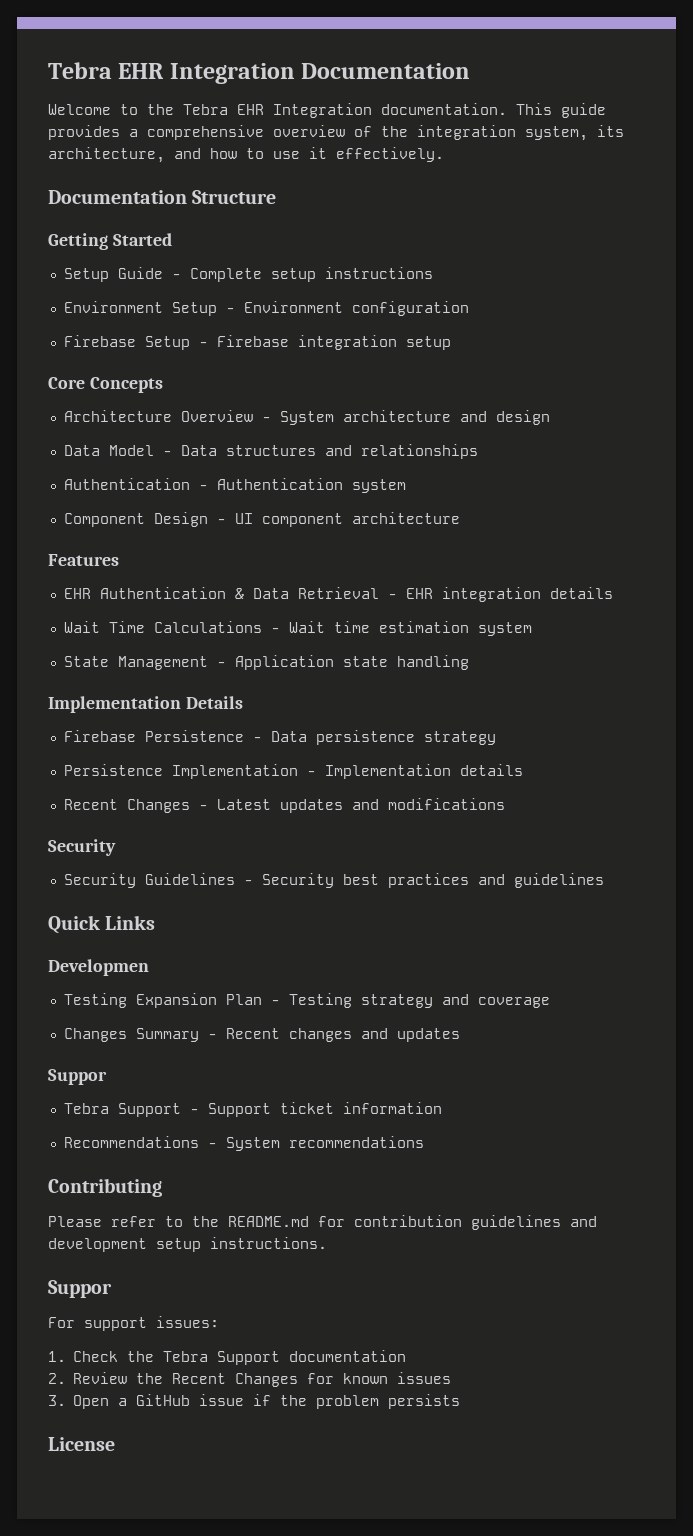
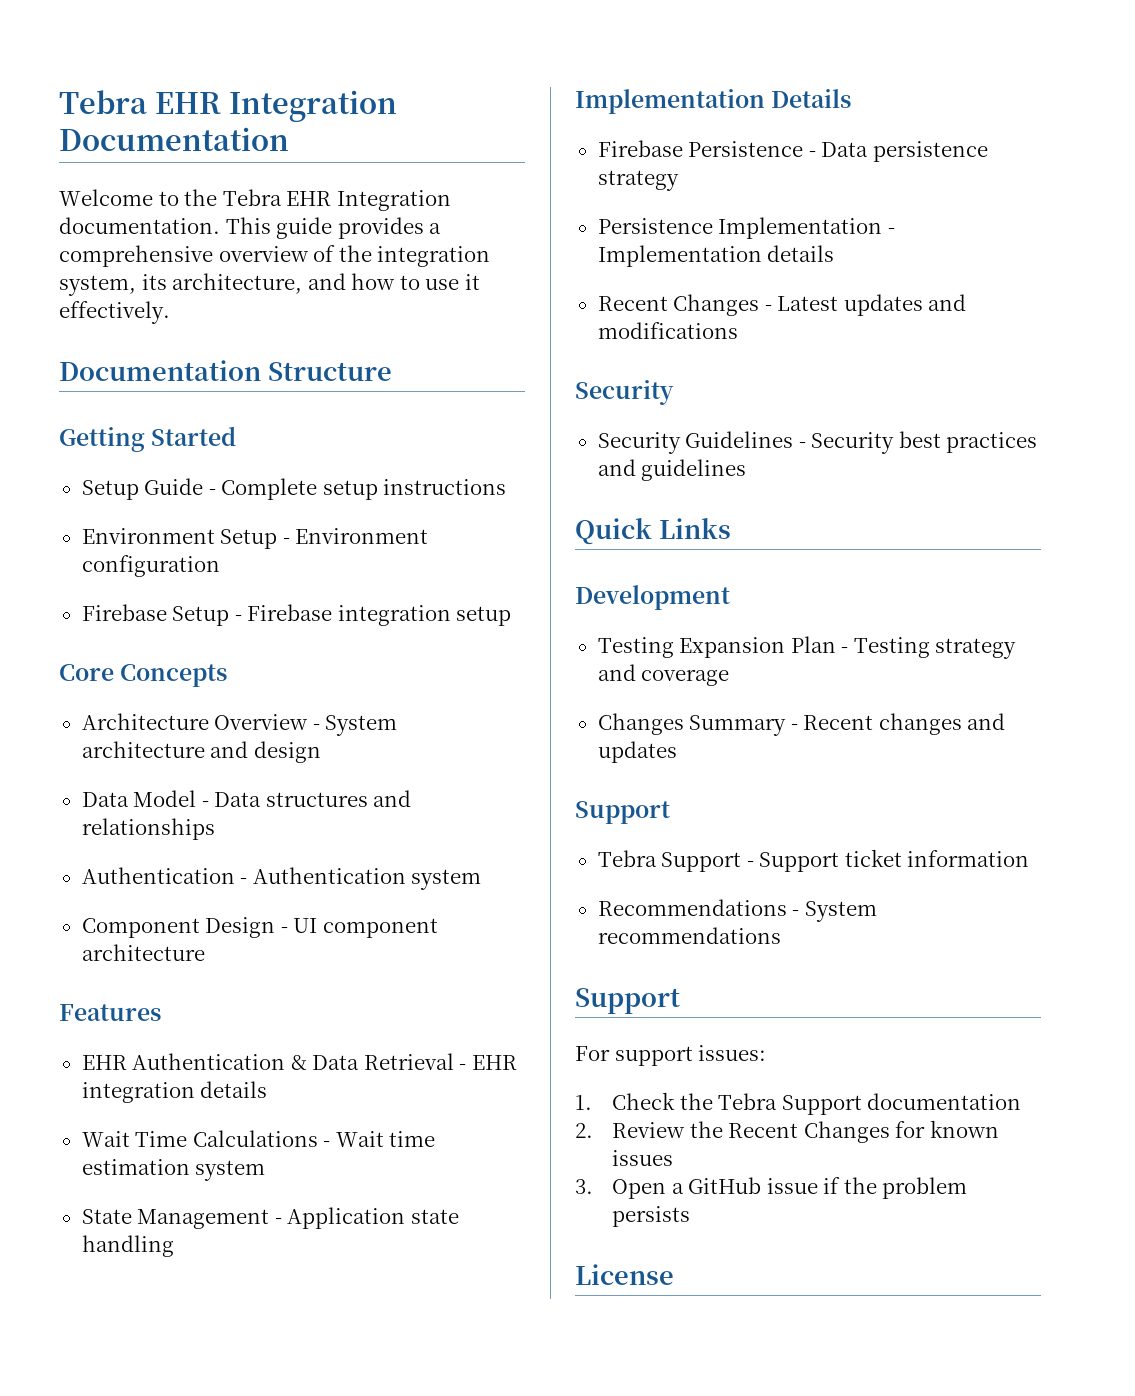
- Developmen
+ Development
  Changes Summary - Recent changes and updates
- Suppor
+ Support
  Recommendations - System recommendations
- Contributing
- Please refer to the README.md for contribution guidelines and development setup instructions.
- Suppor
+ Support

